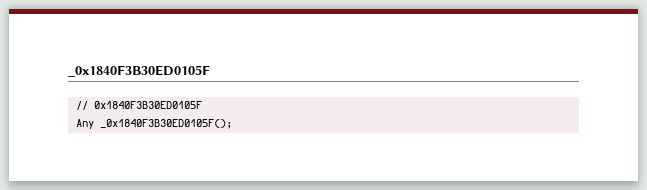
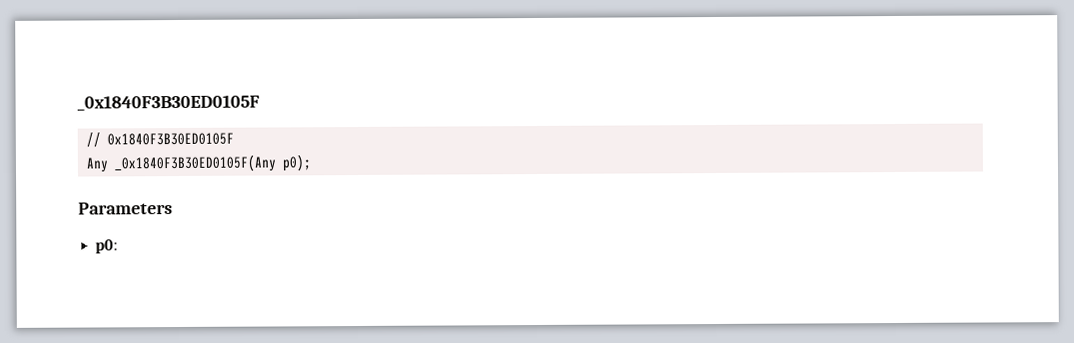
- Any _0x1840F3B30ED0105F();
+ Any _0x1840F3B30ED0105F(Any p0);
+ Parameters
+ p0:

